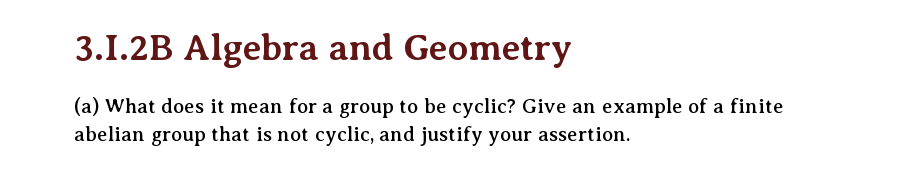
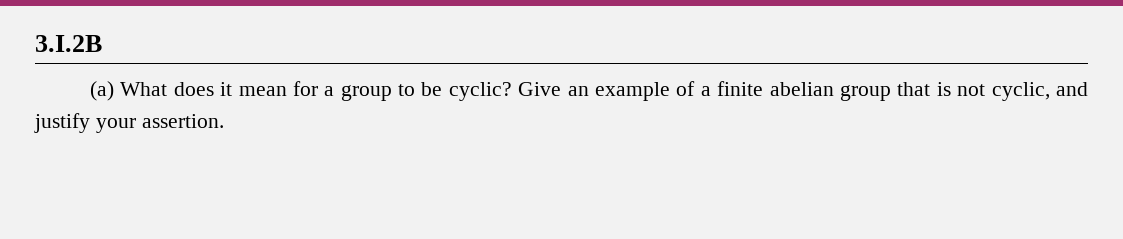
- 3.I.2B Algebra and Geometry
+ 3.I.2B

